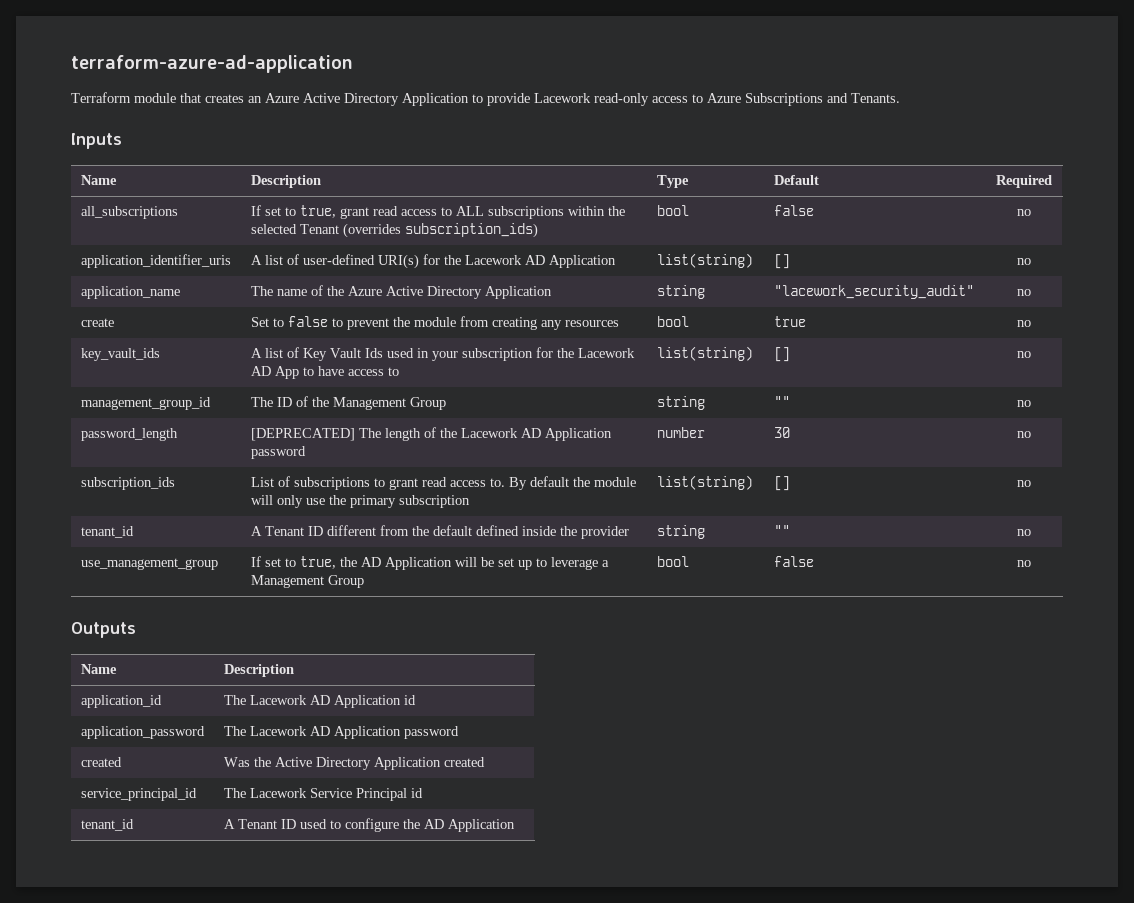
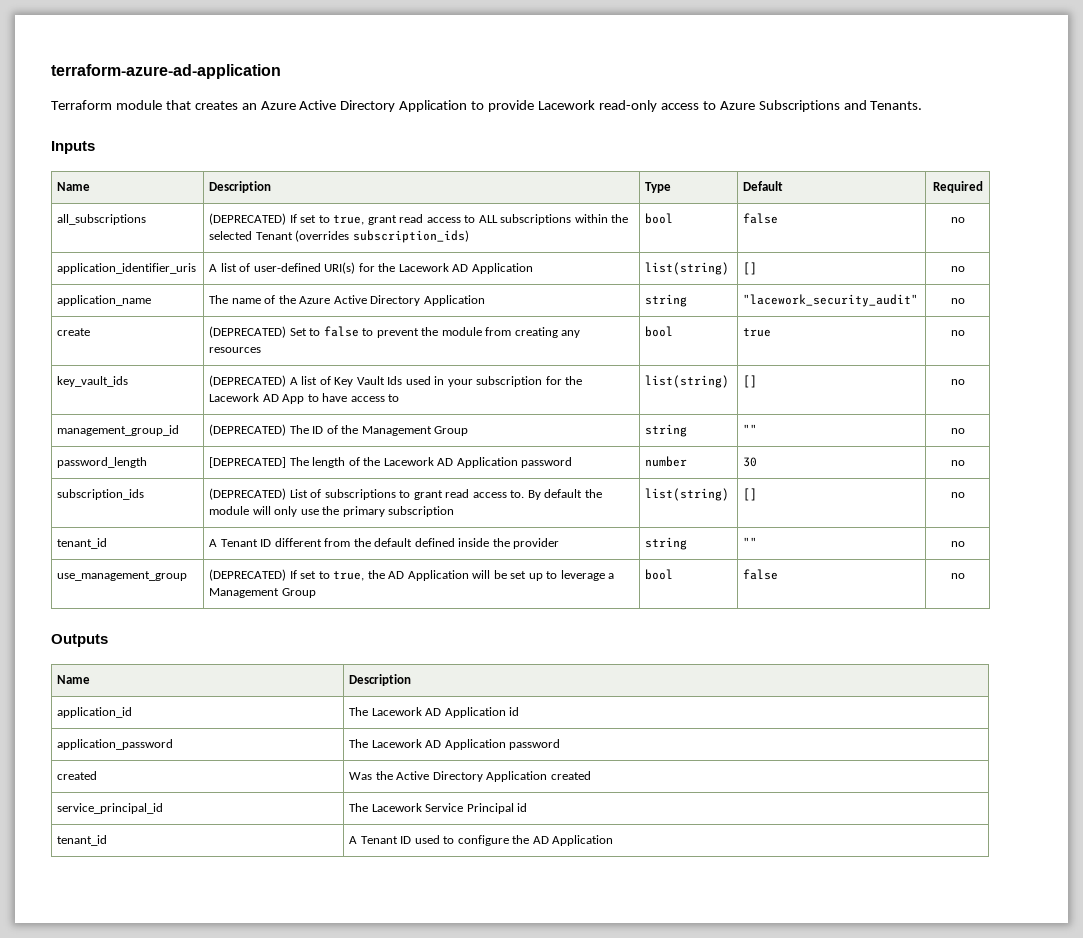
- all_subscriptions | If set to true, grant read access to ALL subscriptions within the selected Tenant (overrides subscription_ids) | bool | false | no
+ all_subscriptions | (DEPRECATED) If set to true, grant read access to ALL subscriptions within the selected Tenant (overrides subscription_ids) | bool | false | no
- create | Set to false to prevent the module from creating any resources | bool | true | no
+ create | (DEPRECATED) Set to false to prevent the module from creating any resources | bool | true | no
- key_vault_ids | A list of Key Vault Ids used in your subscription for the Lacework AD App to have access to | list(string) | [] | no
+ key_vault_ids | (DEPRECATED) A list of Key Vault Ids used in your subscription for the Lacework AD App to have access to | list(string) | [] | no
- management_group_id | The ID of the Management Group | string | "" | no
+ management_group_id | (DEPRECATED) The ID of the Management Group | string | "" | no
- subscription_ids | List of subscriptions to grant read access to. By default the module will only use the primary subscription | list(string) | [] | no
+ subscription_ids | (DEPRECATED) List of subscriptions to grant read access to. By default the module will only use the primary subscription | list(string) | [] | no
- use_management_group | If set to true, the AD Application will be set up to leverage a Management Group | bool | false | no
+ use_management_group | (DEPRECATED) If set to true, the AD Application will be set up to leverage a Management Group | bool | false | no

